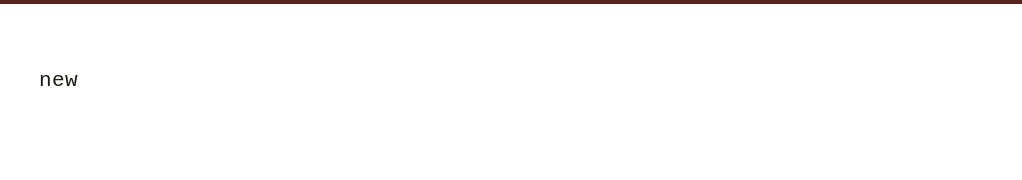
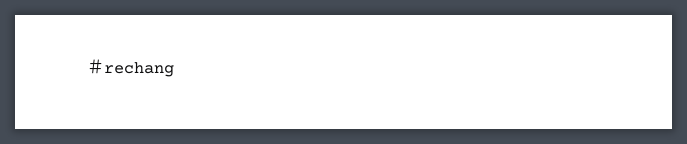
- new
+ ＃rechang

